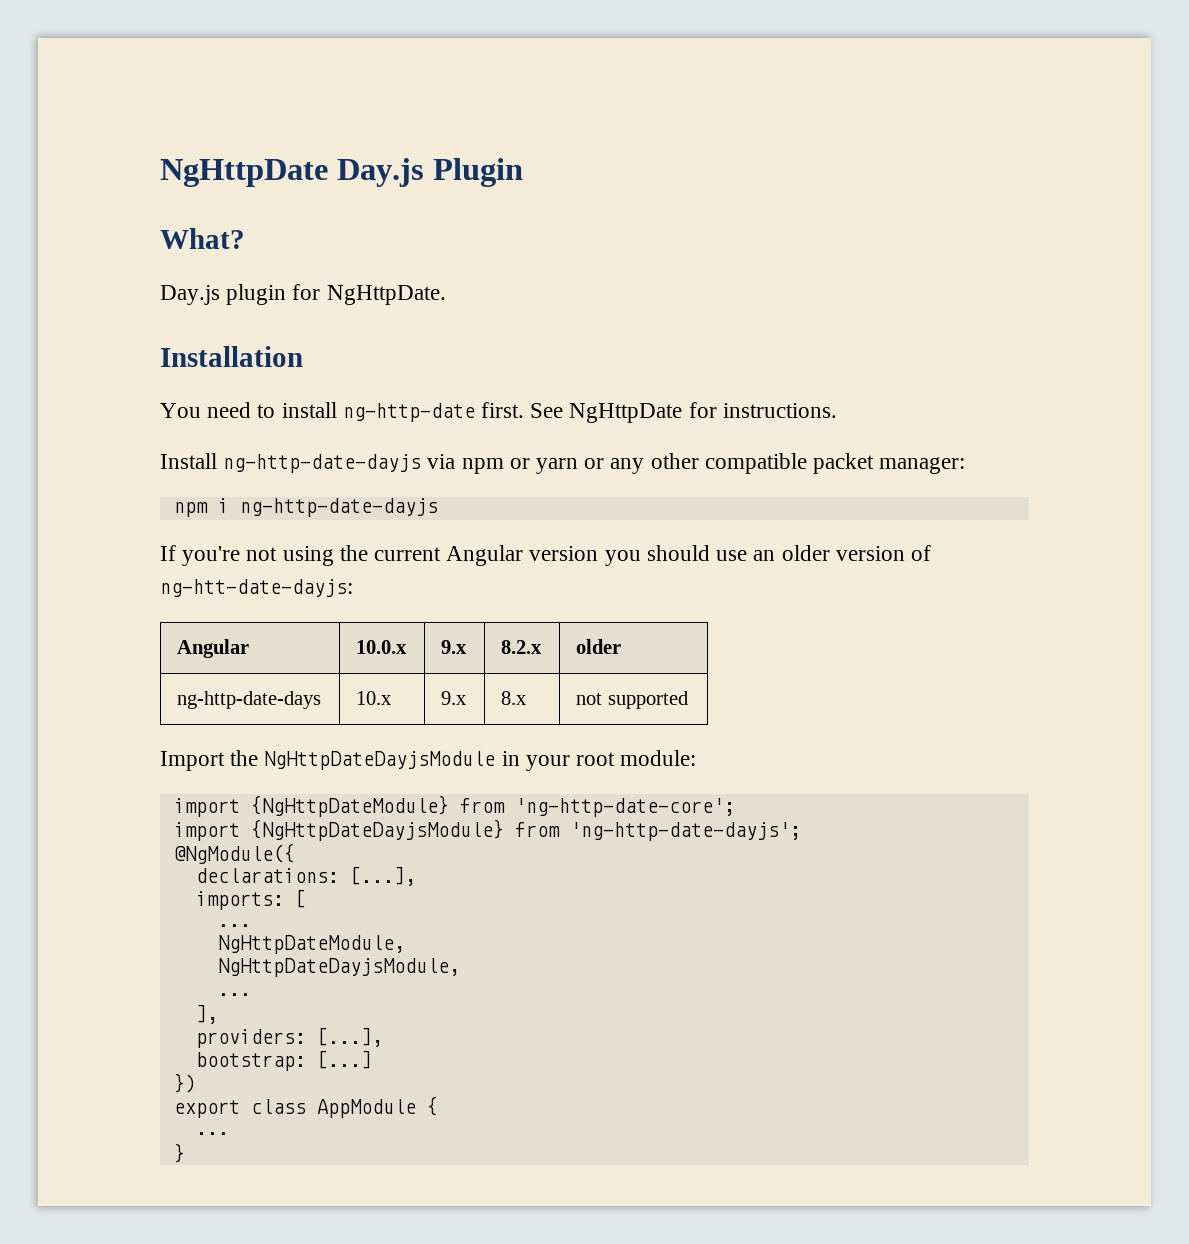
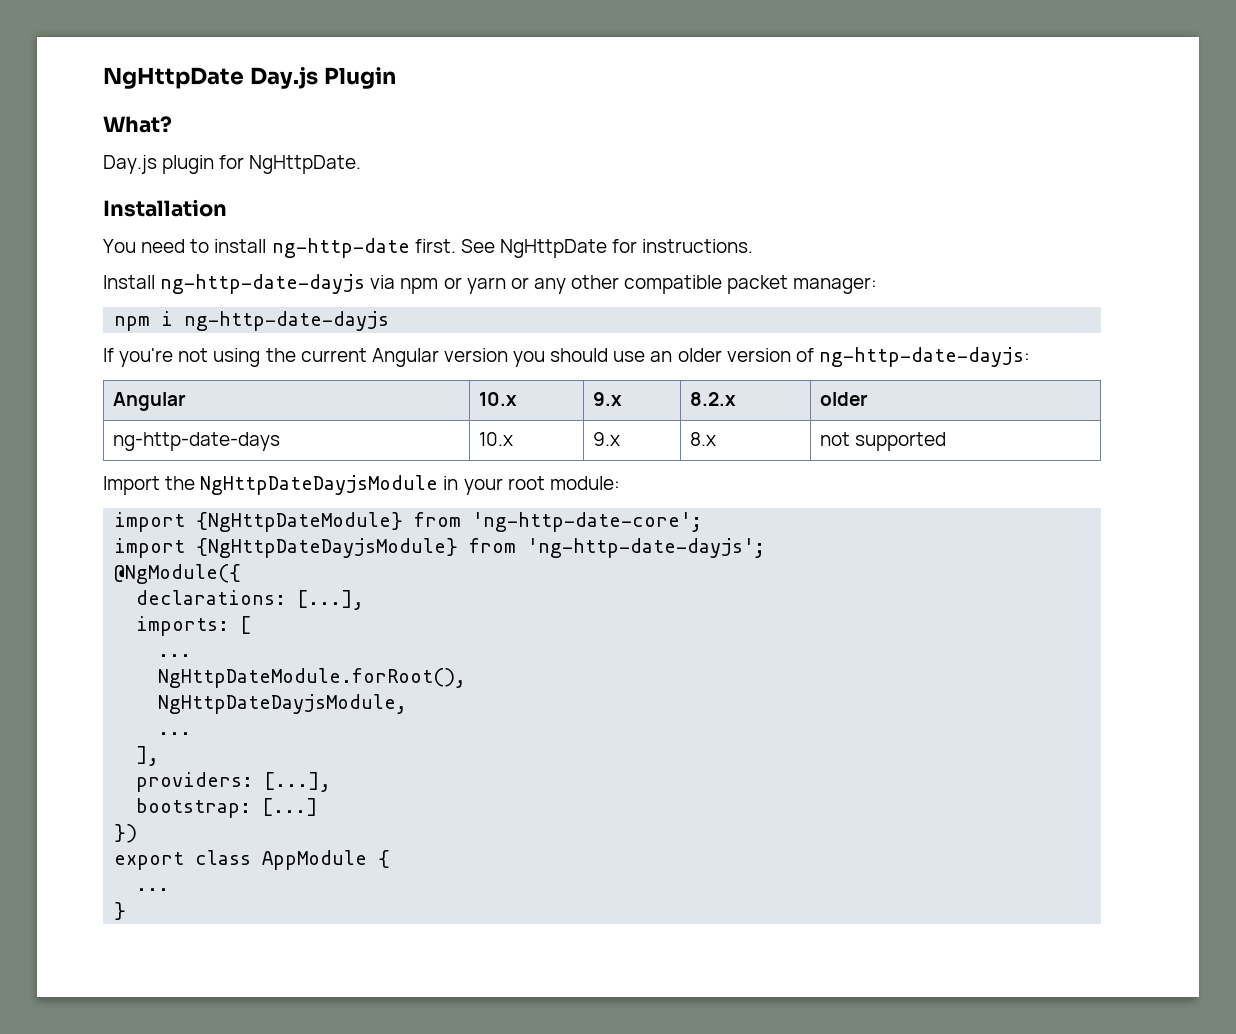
- If you're not using the current Angular version you should use an older version of ng-htt-date-dayjs:
+ If you're not using the current Angular version you should use an older version of ng-http-date-dayjs:
- Angular | 10.0.x | 9.x | 8.2.x | older
+ Angular | 10.x | 9.x | 8.2.x | older
- NgHttpDateModule,
+ NgHttpDateModule.forRoot(),

